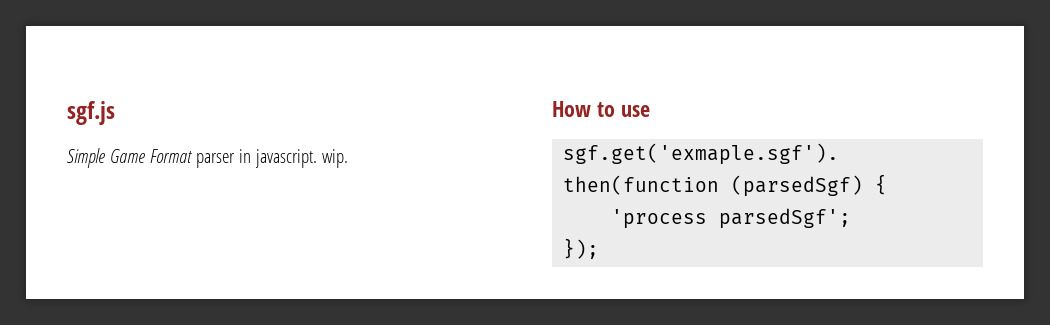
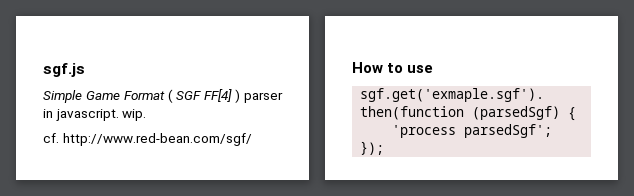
- Simple Game Format parser in javascript. wip.
+ Simple Game Format ( SGF FF[4] ) parser in javascript. wip.
+ cf. http://www.red-bean.com/sgf/

